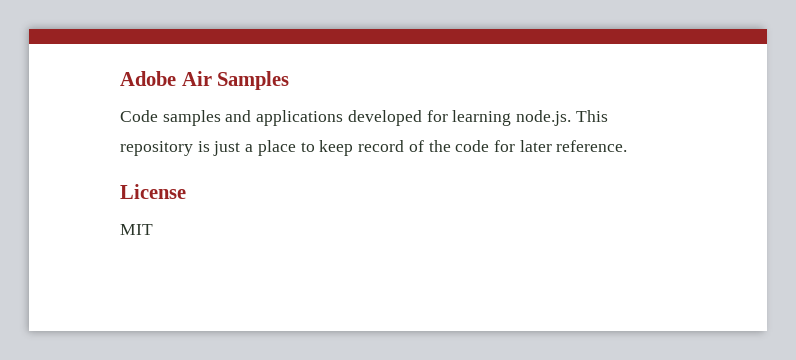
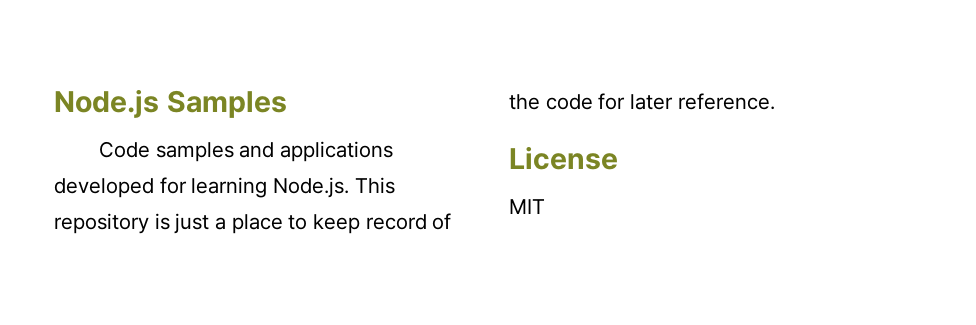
- Adobe Air Samples
+ Node.js Samples
- Code samples and applications developed for learning node.js. This repository is just a place to keep record of the code for later reference.
+ Code samples and applications developed for learning Node.js. This repository is just a place to keep record of the code for later reference.

